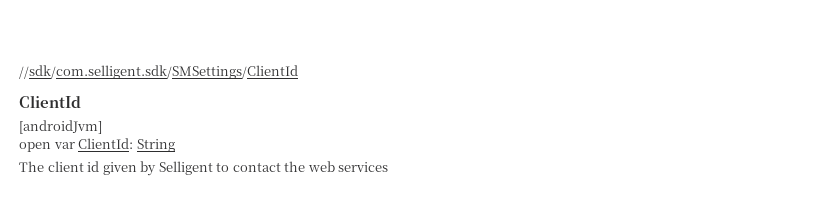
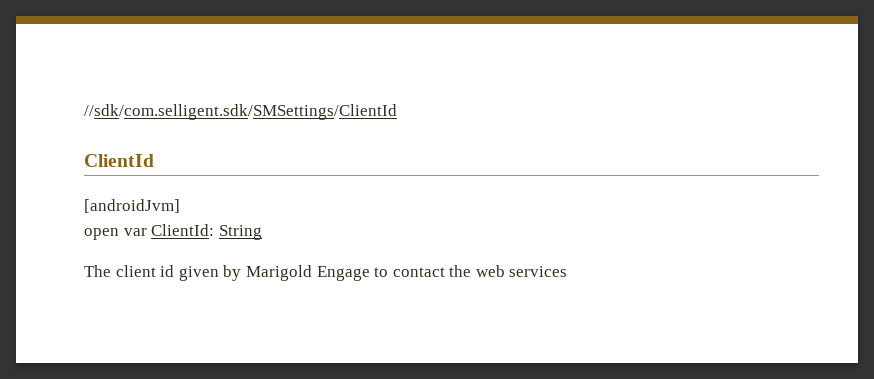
- The client id given by Selligent to contact the web services
+ The client id given by Marigold Engage to contact the web services

